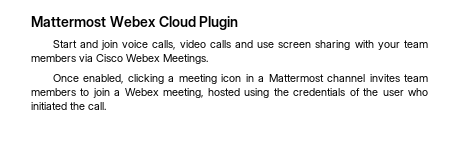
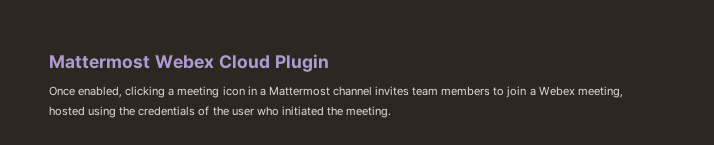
- Start and join voice calls, video calls and use screen sharing with your team members via Cisco Webex Meetings.
- Once enabled, clicking a meeting icon in a Mattermost channel invites team members to join a Webex meeting, hosted using the credentials of the user who initiated the call.
+ Once enabled, clicking a meeting icon in a Mattermost channel invites team members to join a Webex meeting, hosted using the credentials of the user who initiated the meeting.

